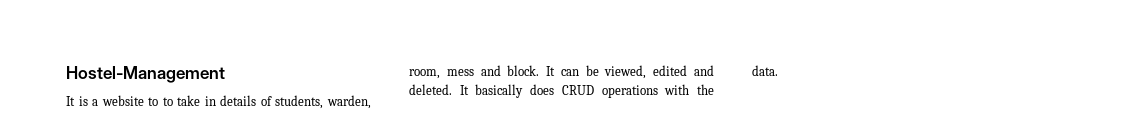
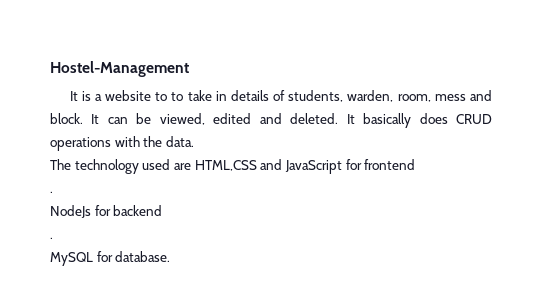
+ The technology used are HTML,CSS and JavaScript for frontend
+ .
+ NodeJs for backend
+ .
+ MySQL for database.

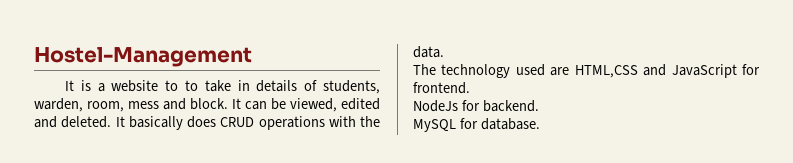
- The technology used are HTML,CSS and JavaScript for frontend
- .
+ The technology used are HTML,CSS and JavaScript for frontend.
- NodeJs for backend
- .
+ NodeJs for backend.

